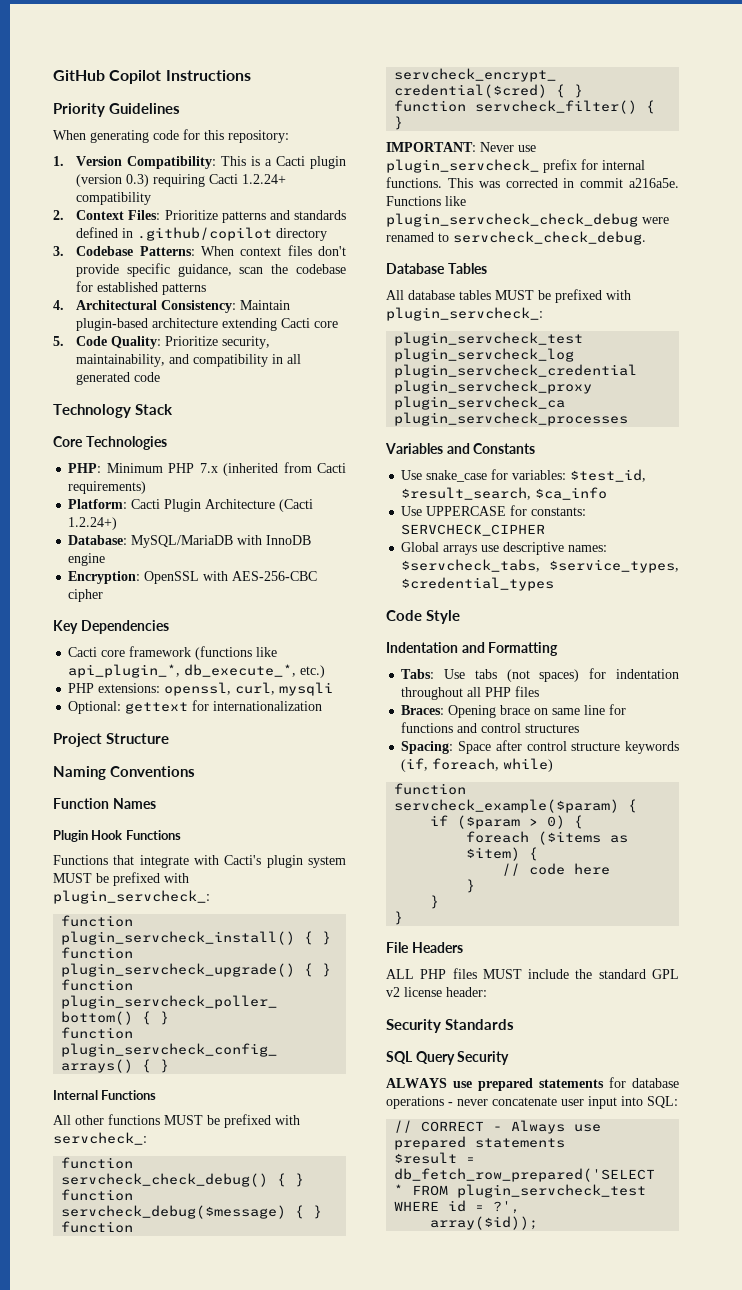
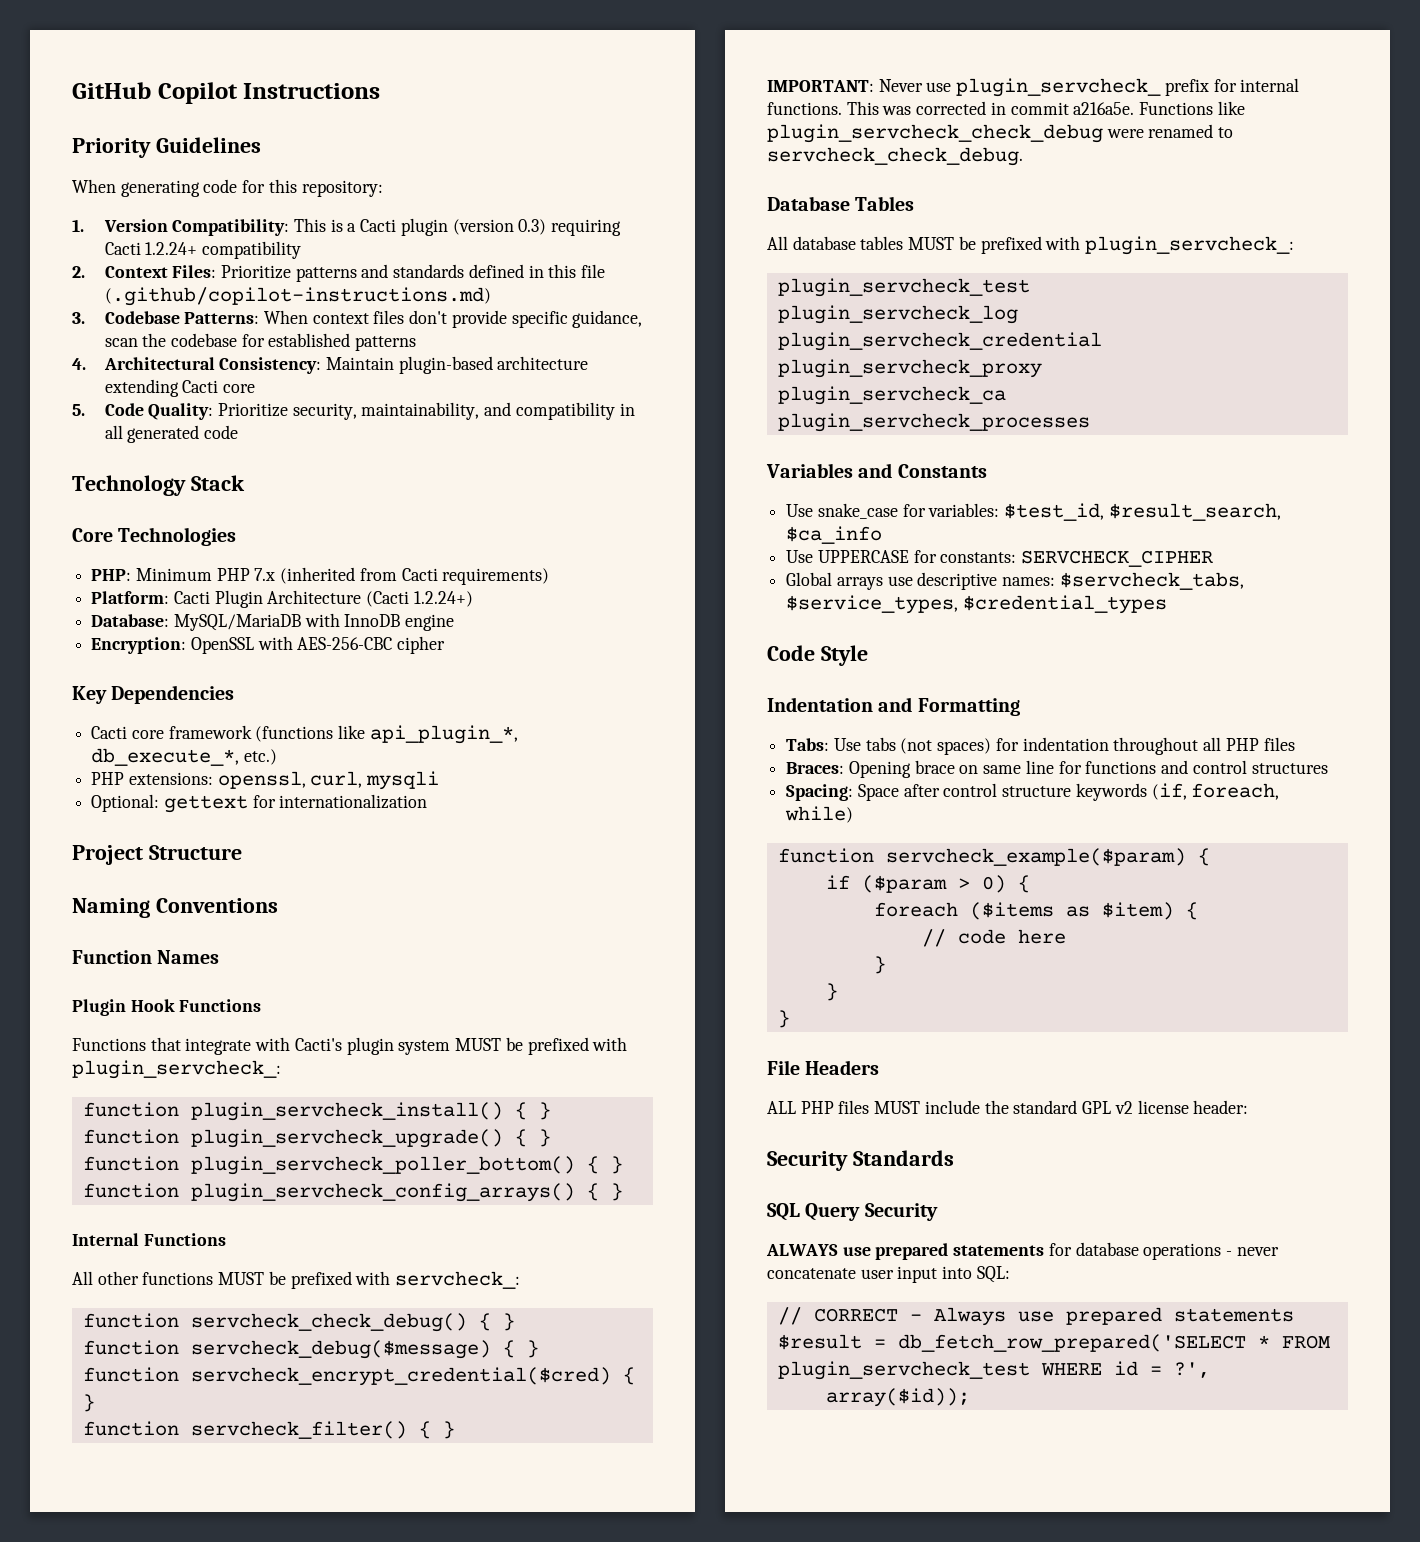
- 2. Context Files: Prioritize patterns and standards defined in .github/copilot directory
+ 2. Context Files: Prioritize patterns and standards defined in this file (.github/copilot-instructions.md)

